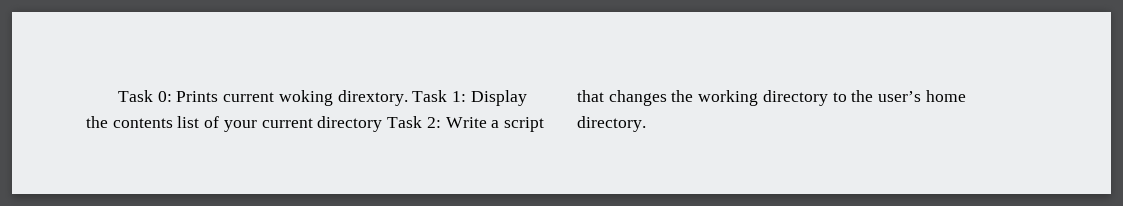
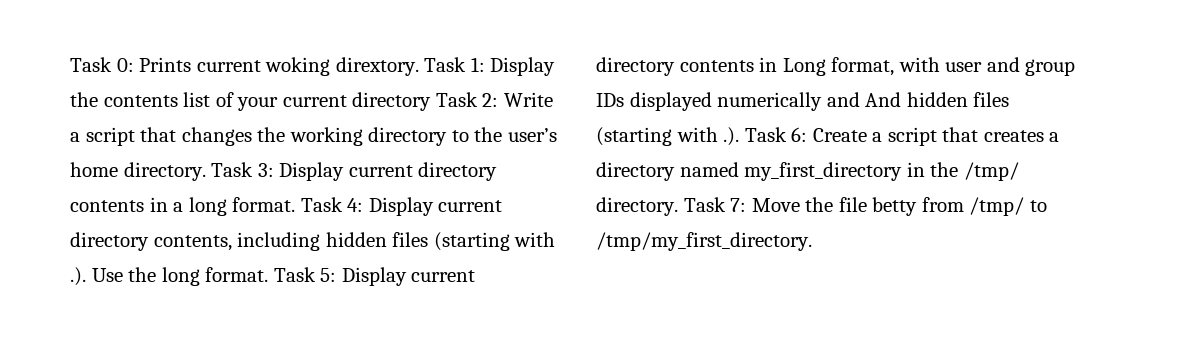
+ Task 3: Display current directory contents in a long format. Task 4: Display current directory contents, including hidden files (starting with .). Use the long format. Task 5: Display current directory contents in Long format, with user and group IDs displayed numerically and And hidden files (starting with .). Task 6: Create a script that creates a directory named my_first_directory in the /tmp/ directory. Task 7: Move the file betty from /tmp/ to /tmp/my_first_directory.

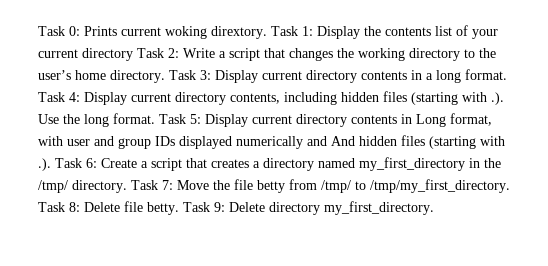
+ Task 8: Delete file betty. Task 9: Delete directory my_first_directory.

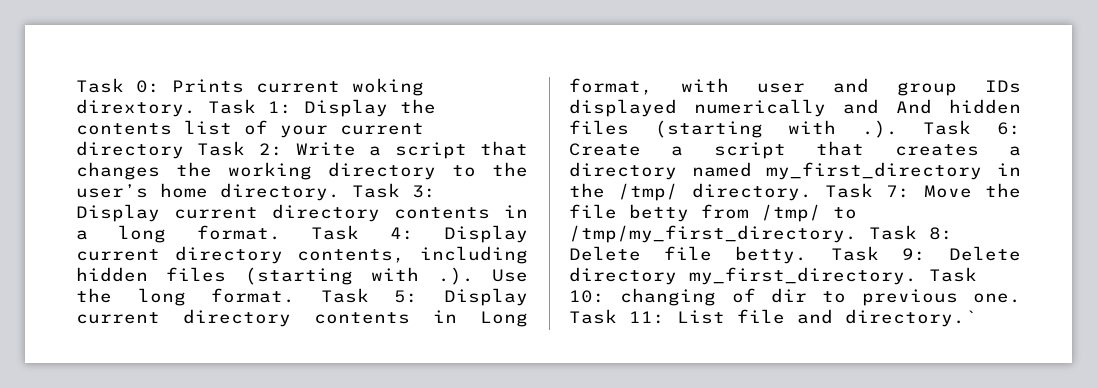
+ Task 10: changing of dir to previous one. Task 11: List file and directory.`

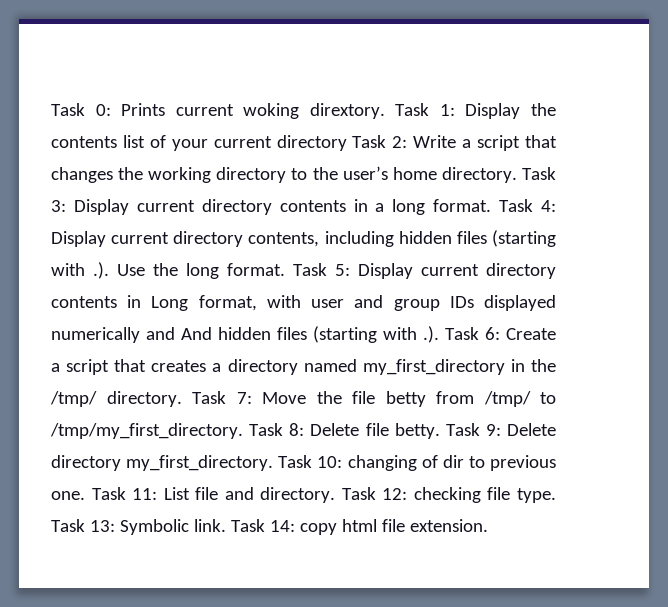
- Task 11: List file and directory.`
+ Task 11: List file and directory. Task 12: checking file type. Task 13: Symbolic link. Task 14: copy html file extension.

